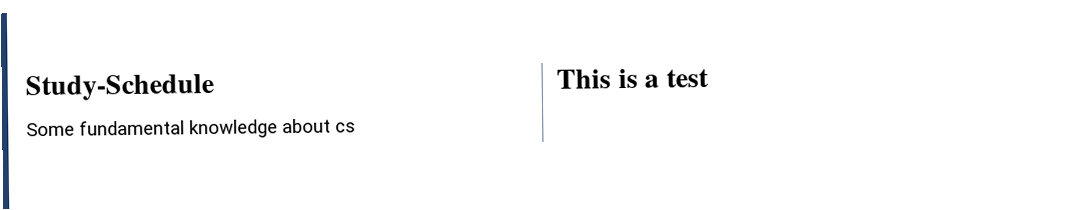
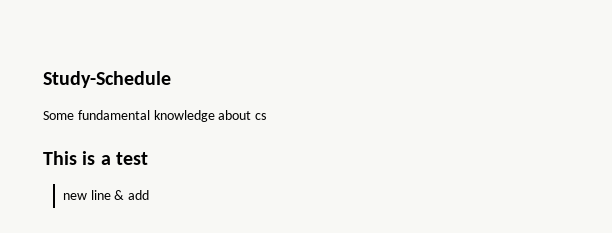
+ new line & add

